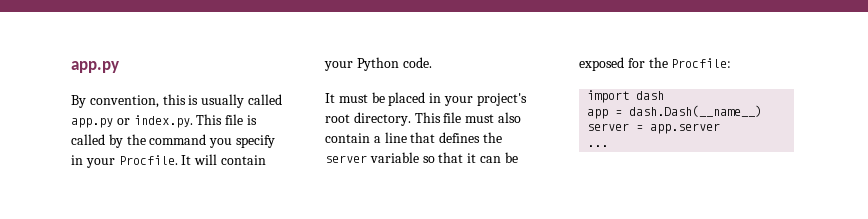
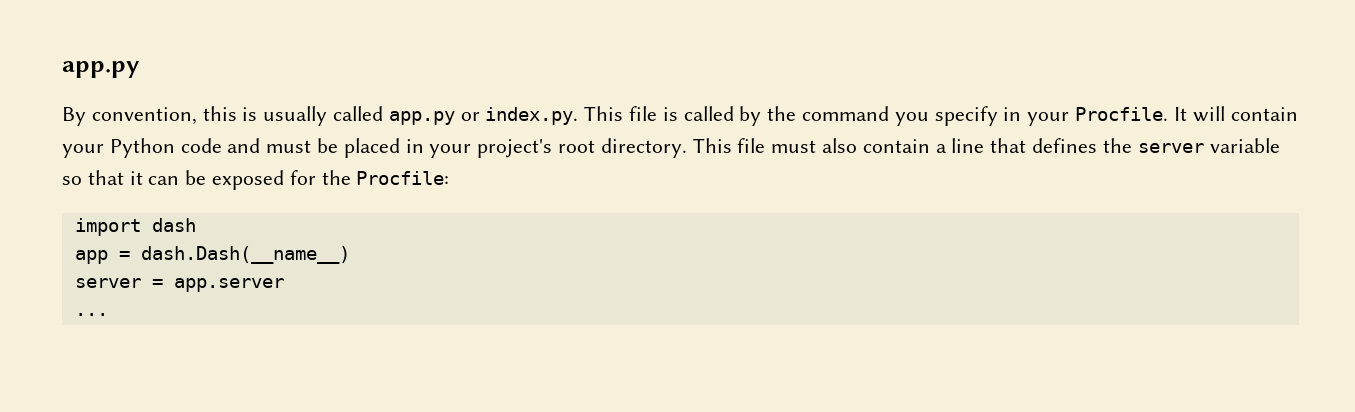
- It will contain your Python code.
- It must be placed in your project's root directory.
+ It will contain your Python code and must be placed in your project's root directory.

